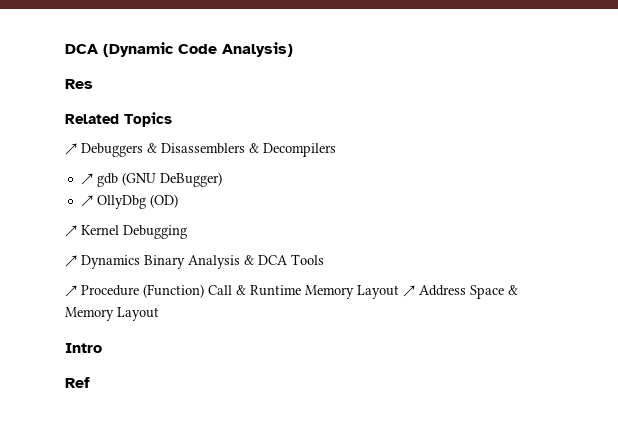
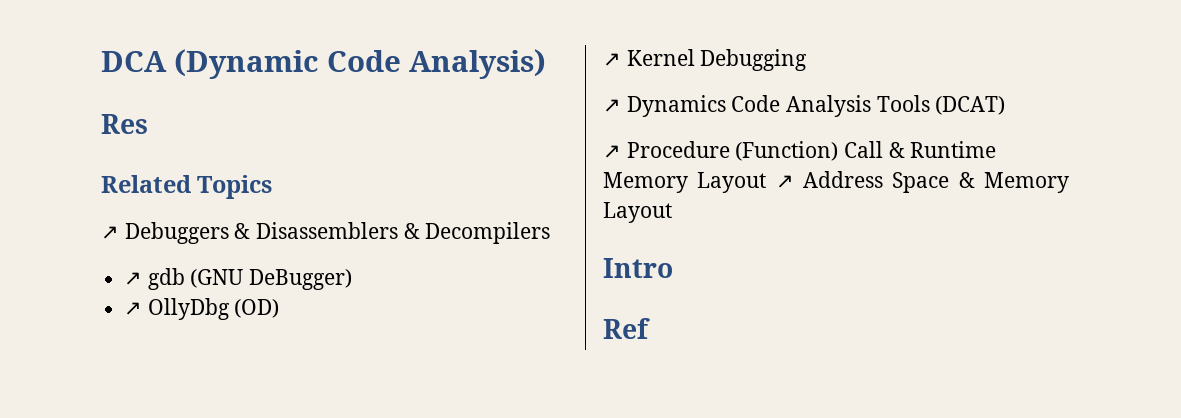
- ↗ Dynamics Binary Analysis & DCA Tools
+ ↗ Dynamics Code Analysis Tools (DCAT)

